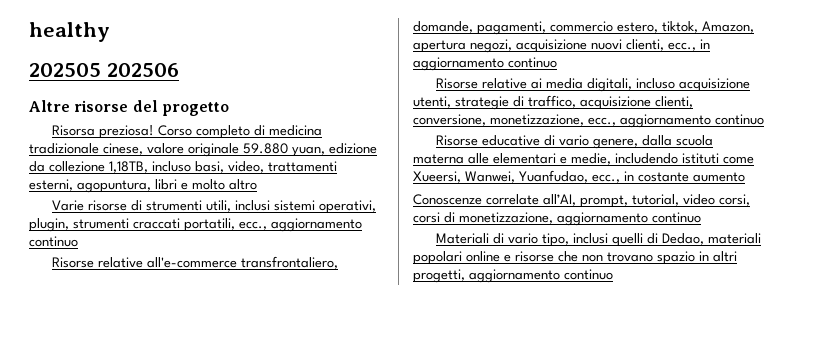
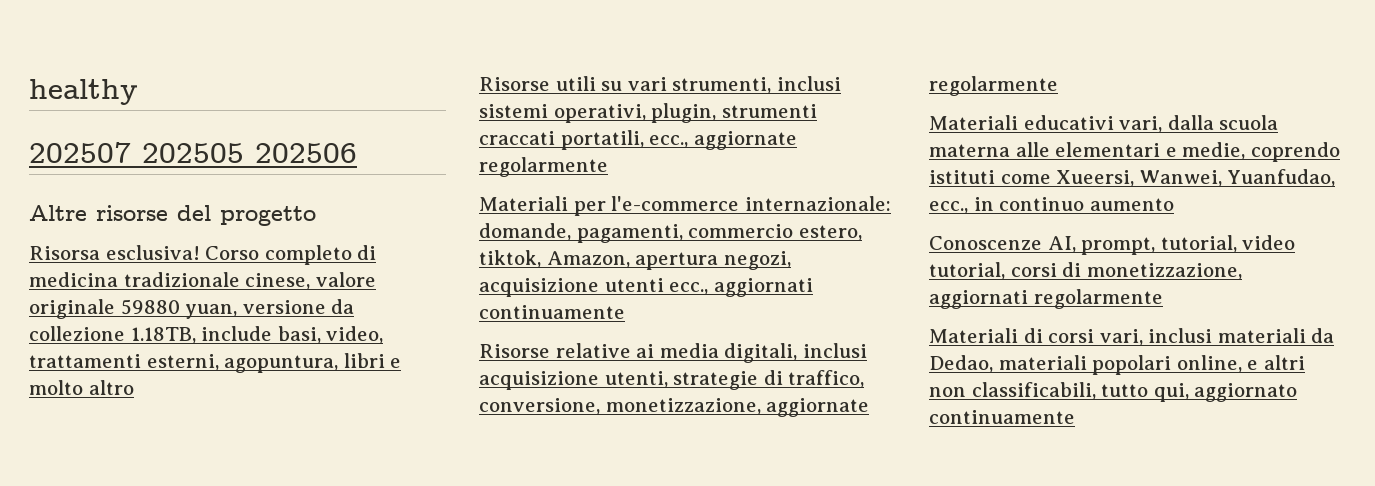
- 202505 202506
+ 202507 202505 202506
- Risorsa preziosa!
+ Risorsa esclusiva!
- Corso completo di medicina tradizionale cinese, valore originale 59.880 yuan, edizione da collezione 1,18TB, incluso basi, video, trattamenti esterni, agopuntura, libri e molto altro
+ Corso completo di medicina tradizionale cinese, valore originale 59880 yuan, versione da collezione 1.18TB, include basi, video, trattamenti esterni, agopuntura, libri e molto altro
- Varie risorse di strumenti utili, inclusi sistemi operativi, plugin, strumenti craccati portatili, ecc., aggiornamento continuo
- Risorse relative all'e-commerce transfrontaliero, domande, pagamenti, commercio estero, tiktok, Amazon, apertura negozi, acquisizione nuovi clienti, ecc., in aggiornamento continuo
+ Risorse utili su vari strumenti, inclusi sistemi operativi, plugin, strumenti craccati portatili, ecc., aggiornate regolarmente
+ Materiali per l'e-commerce internazionale: domande, pagamenti, commercio estero, tiktok, Amazon, apertura negozi, acquisizione utenti ecc., aggiornati continuamente
- Risorse relative ai media digitali, incluso acquisizione utenti, strategie di traffico, acquisizione clienti, conversione, monetizzazione, ecc., aggiornamento continuo
- Risorse educative di vario genere, dalla scuola materna alle elementari e medie, includendo istituti come Xueersi, Wanwei, Yuanfudao, ecc., in costante aumento
+ Risorse relative ai media digitali, inclusi acquisizione utenti, strategie di traffico, conversione, monetizzazione, aggiornate regolarmente
+ Materiali educativi vari, dalla scuola materna alle elementari e medie, coprendo istituti come Xueersi, Wanwei, Yuanfudao, ecc., in continuo aumento
- Conoscenze correlate all’AI, prompt, tutorial, video corsi, corsi di monetizzazione, aggiornamento continuo
+ Conoscenze AI, prompt, tutorial, video tutorial, corsi di monetizzazione, aggiornati regolarmente
- Materiali di vario tipo, inclusi quelli di Dedao, materiali popolari online e risorse che non trovano spazio in altri progetti, aggiornamento continuo
+ Materiali di corsi vari, inclusi materiali da Dedao, materiali popolari online, e altri non classificabili, tutto qui, aggiornato continuamente

